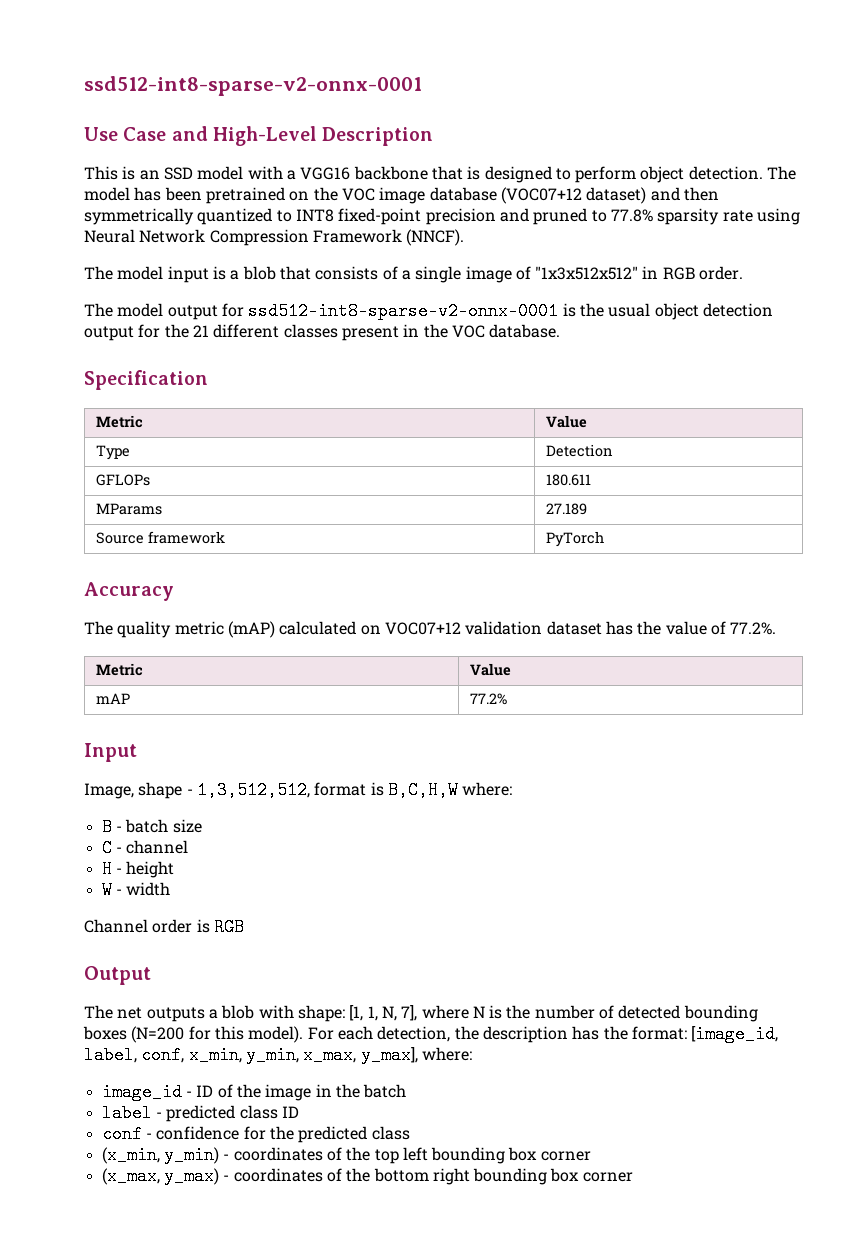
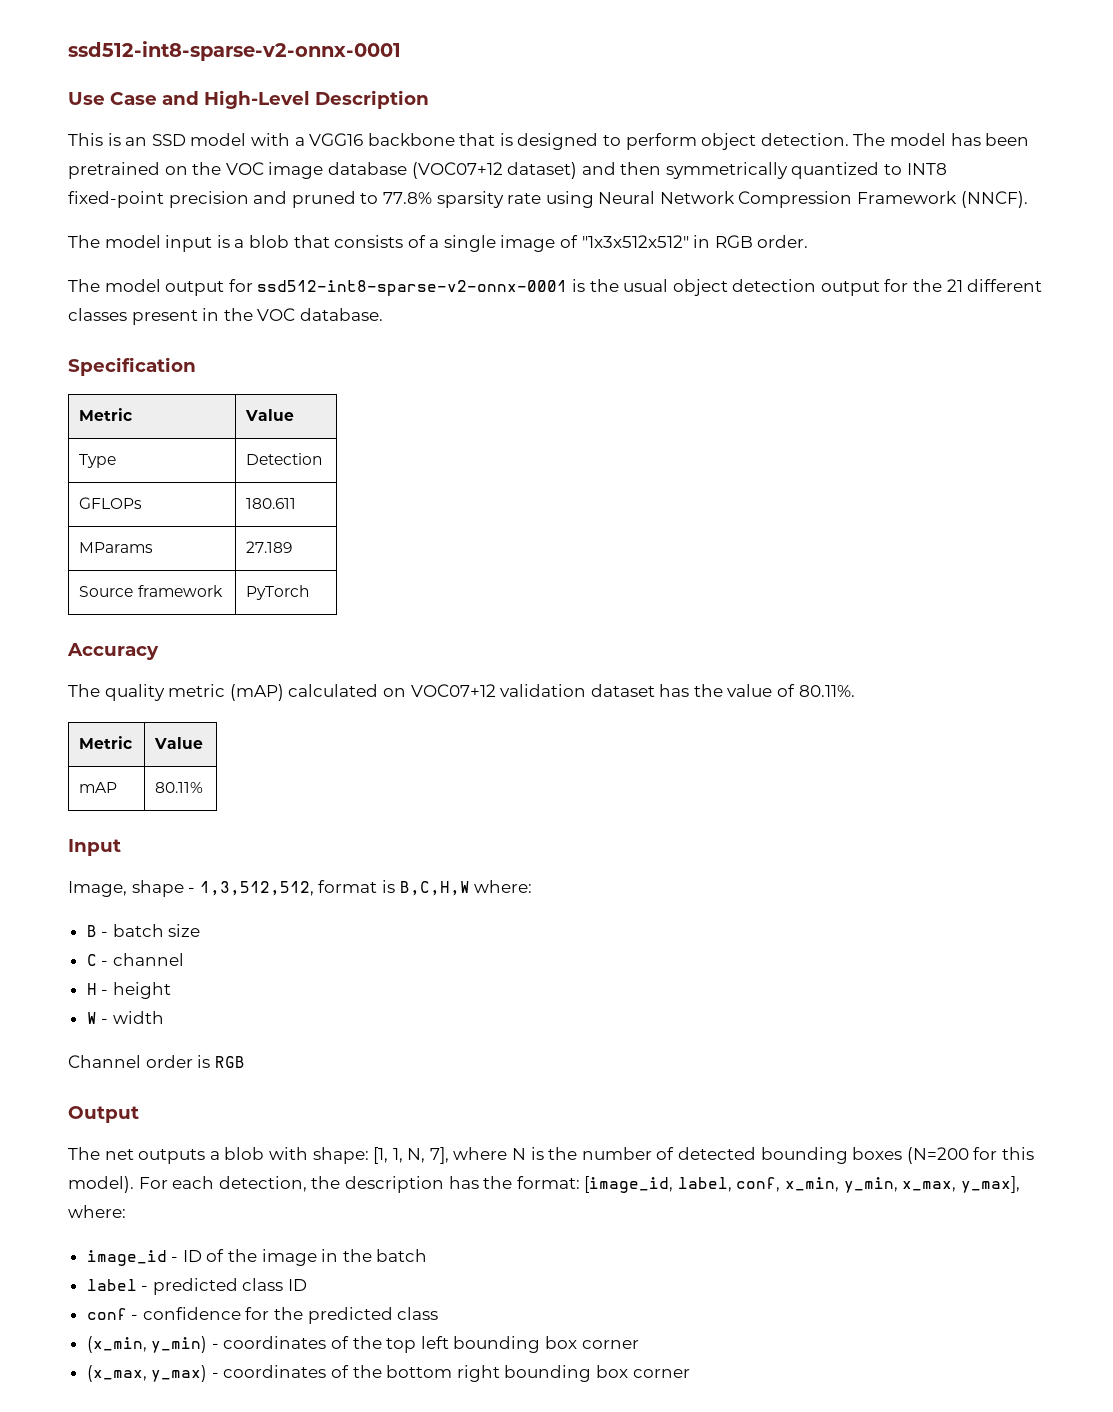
- The quality metric (mAP) calculated on VOC07+12 validation dataset has the value of 77.2%.
+ The quality metric (mAP) calculated on VOC07+12 validation dataset has the value of 80.11%.
- mAP | 77.2%
+ mAP | 80.11%

